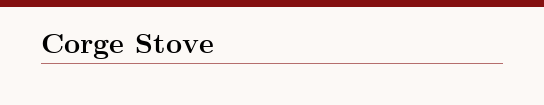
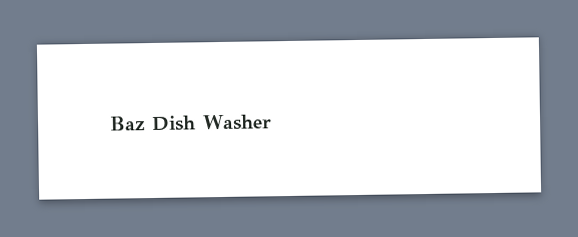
- Corge Stove
+ Baz Dish Washer

